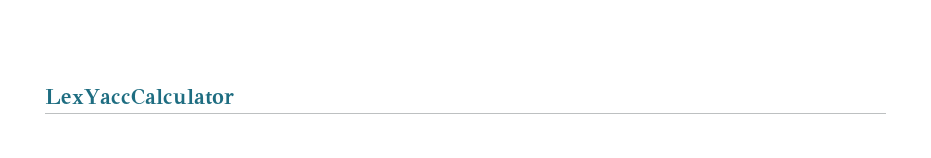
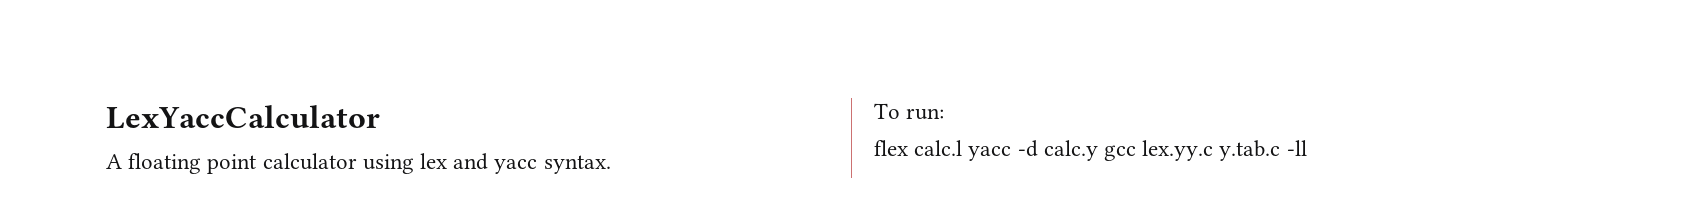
+ A floating point calculator using lex and yacc syntax.
+ To run:
+ flex calc.l yacc -d calc.y gcc lex.yy.c y.tab.c -ll

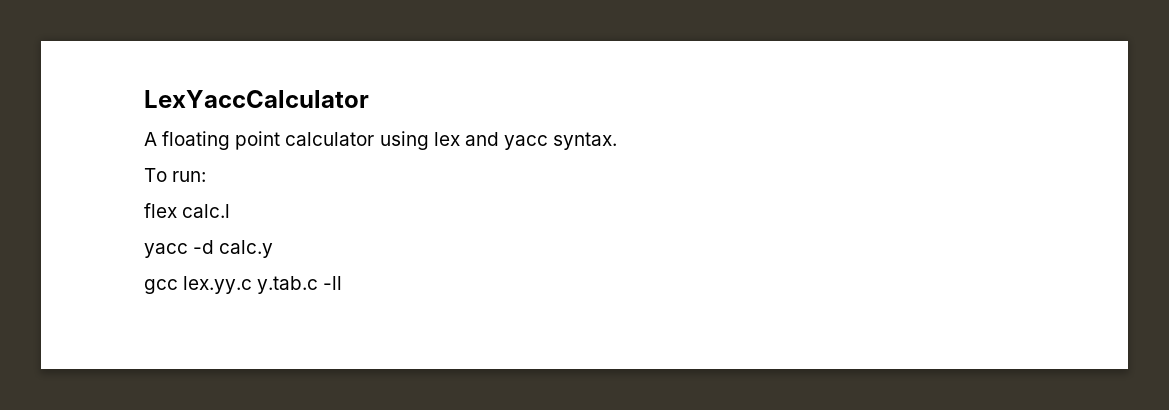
- flex calc.l yacc -d calc.y gcc lex.yy.c y.tab.c -ll
+ flex calc.l
+ yacc -d calc.y
+ gcc lex.yy.c y.tab.c -ll

